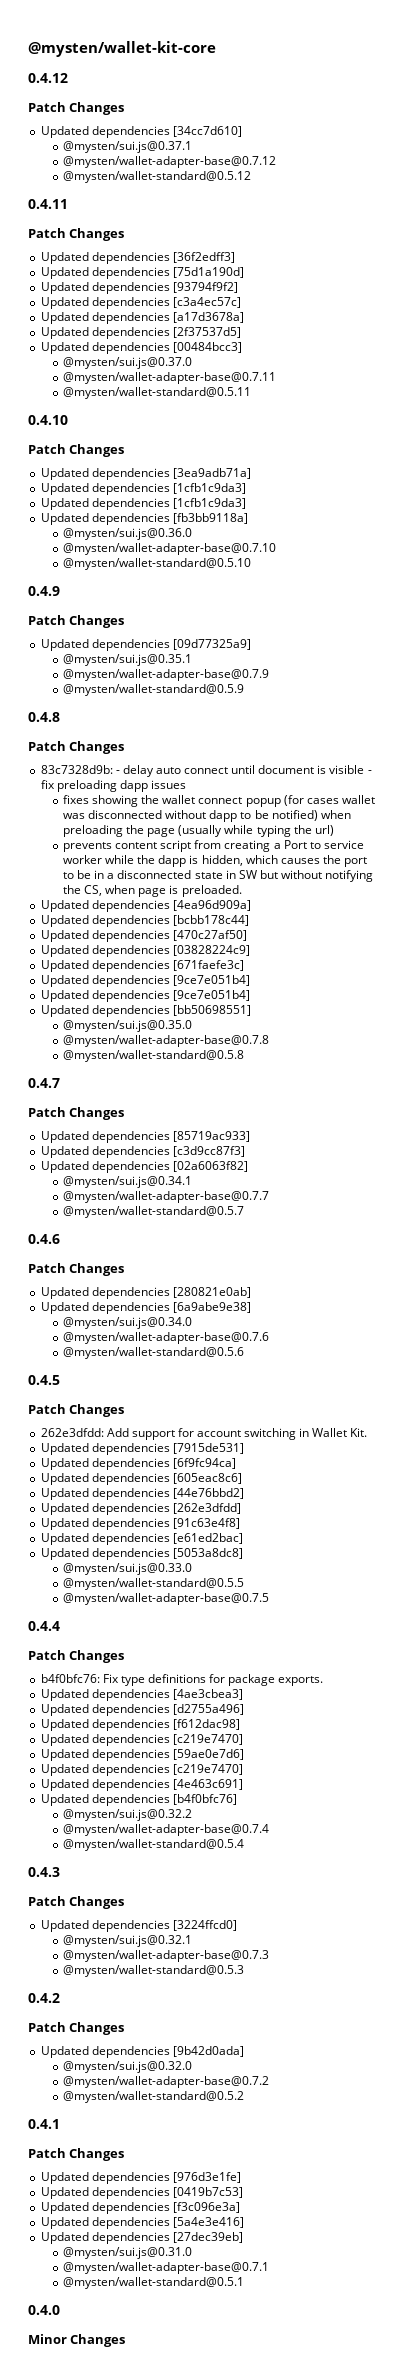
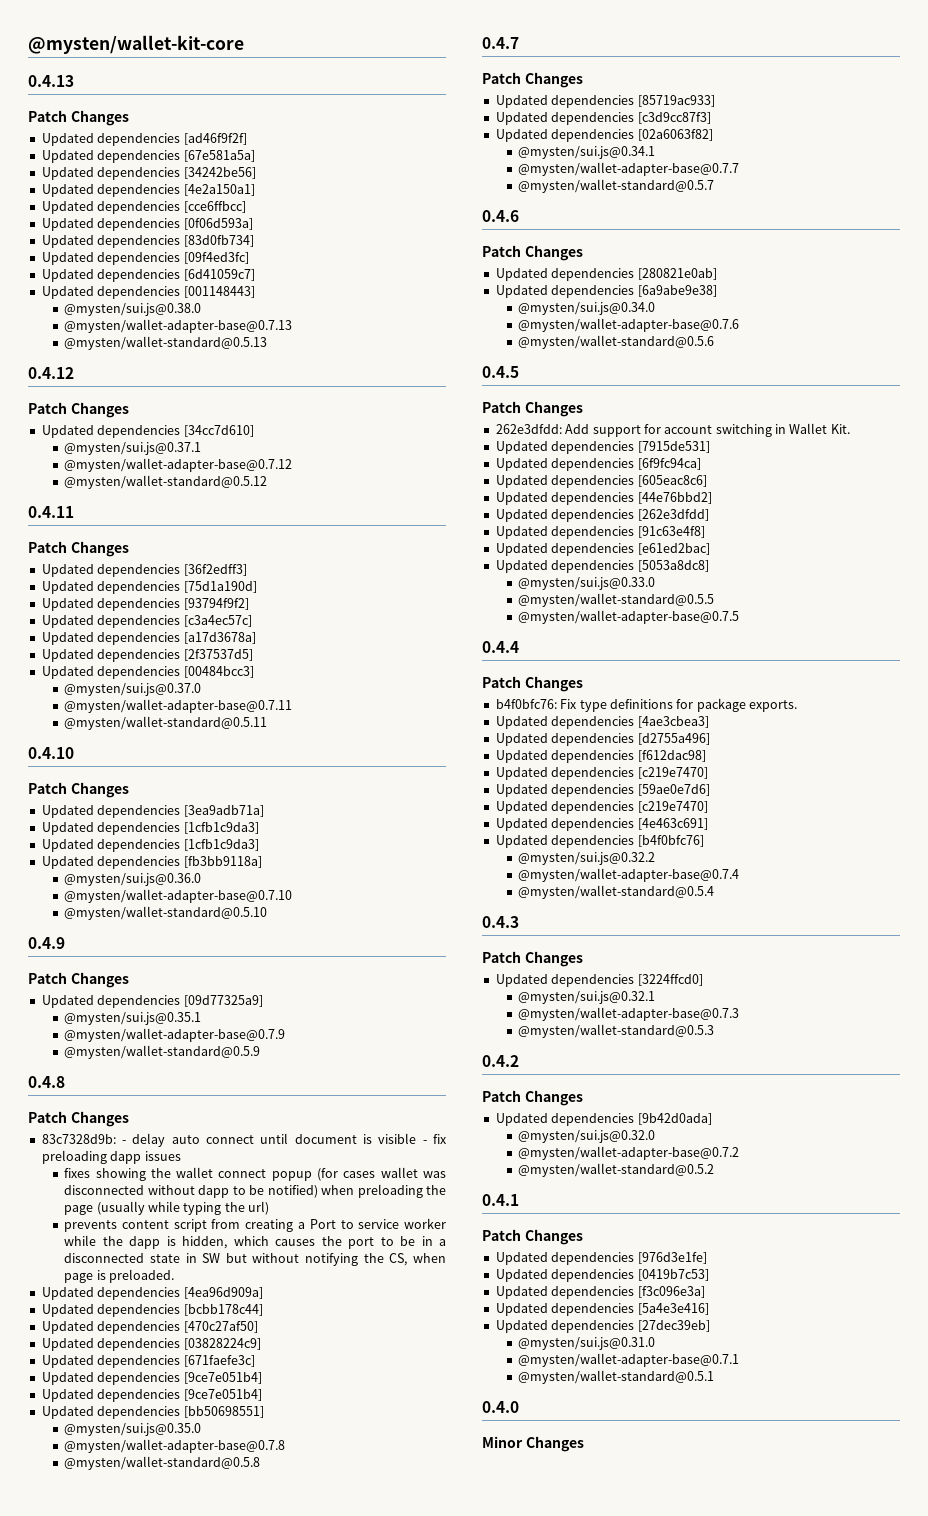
+ 0.4.13
+ Patch Changes
+ Updated dependencies [ad46f9f2f]
+ Updated dependencies [67e581a5a]
+ Updated dependencies [34242be56]
+ Updated dependencies [4e2a150a1]
+ Updated dependencies [cce6ffbcc]
+ Updated dependencies [0f06d593a]
+ Updated dependencies [83d0fb734]
+ Updated dependencies [09f4ed3fc]
+ Updated dependencies [6d41059c7]
+ Updated dependencies [001148443]
+ @mysten/sui.js@0.38.0
+ @mysten/wallet-adapter-base@0.7.13
+ @mysten/wallet-standard@0.5.13

